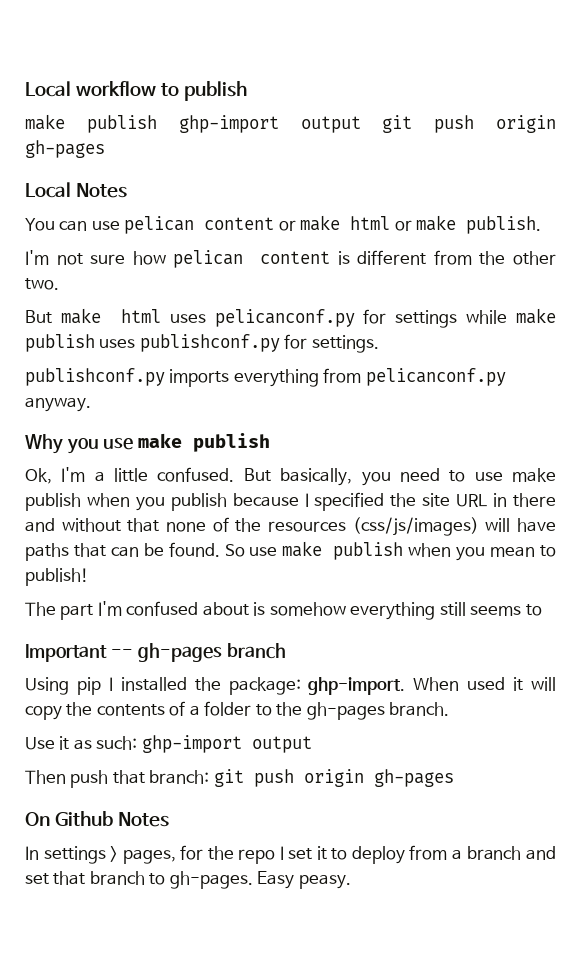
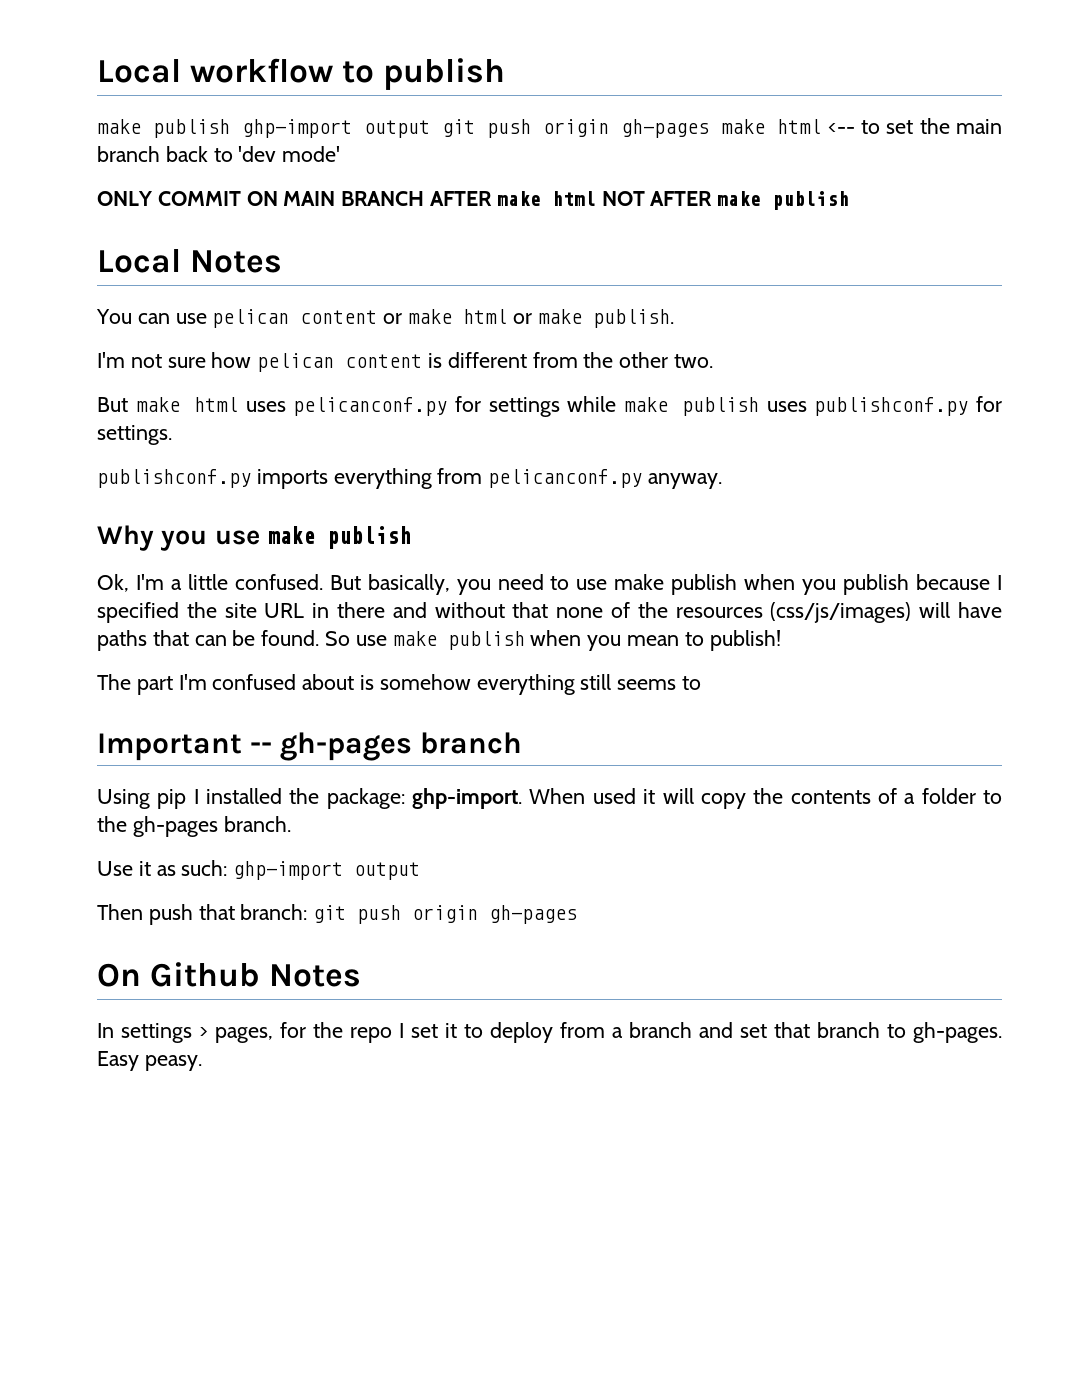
- make publish ghp-import output git push origin gh-pages
+ make publish ghp-import output git push origin gh-pages make html <-- to set the main branch back to 'dev mode'
+ ONLY COMMIT ON MAIN BRANCH AFTER make html NOT AFTER make publish

